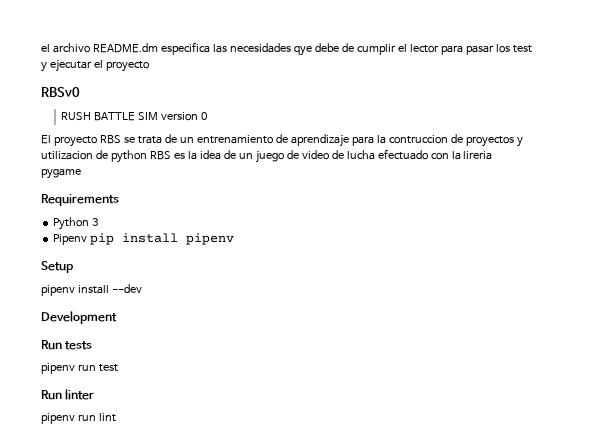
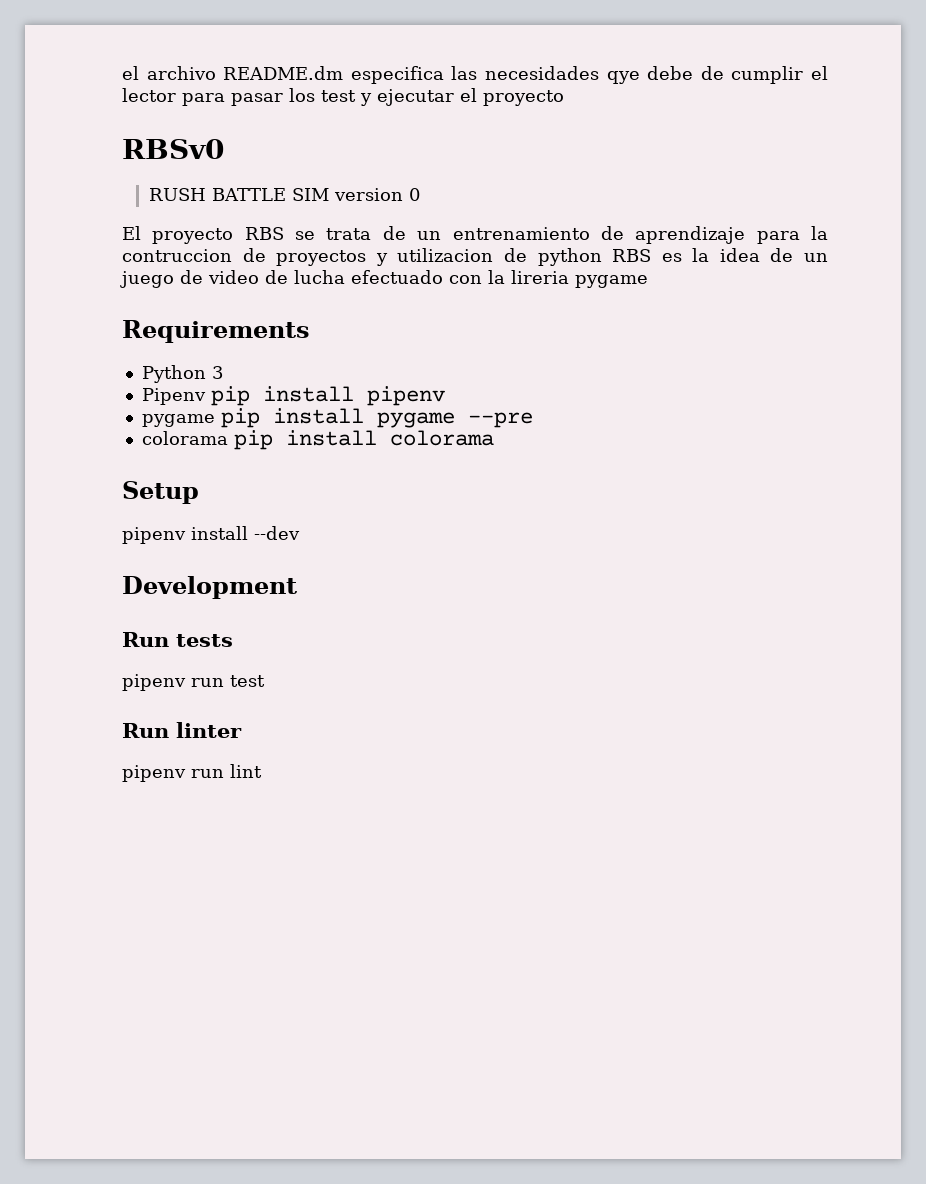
+ pygame pip install pygame --pre
+ colorama pip install colorama

